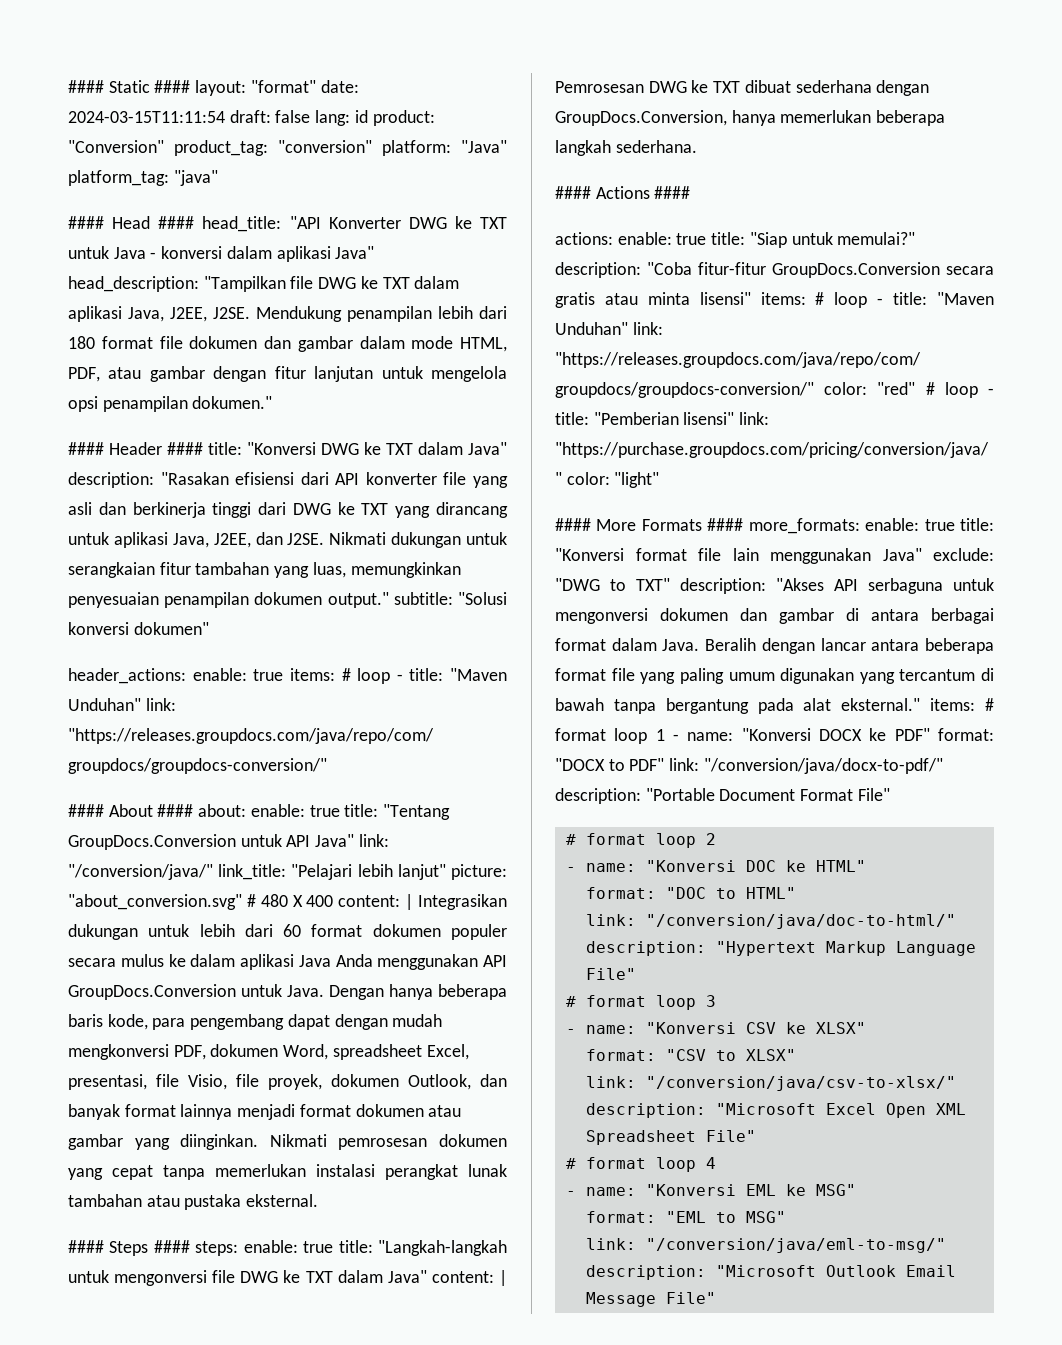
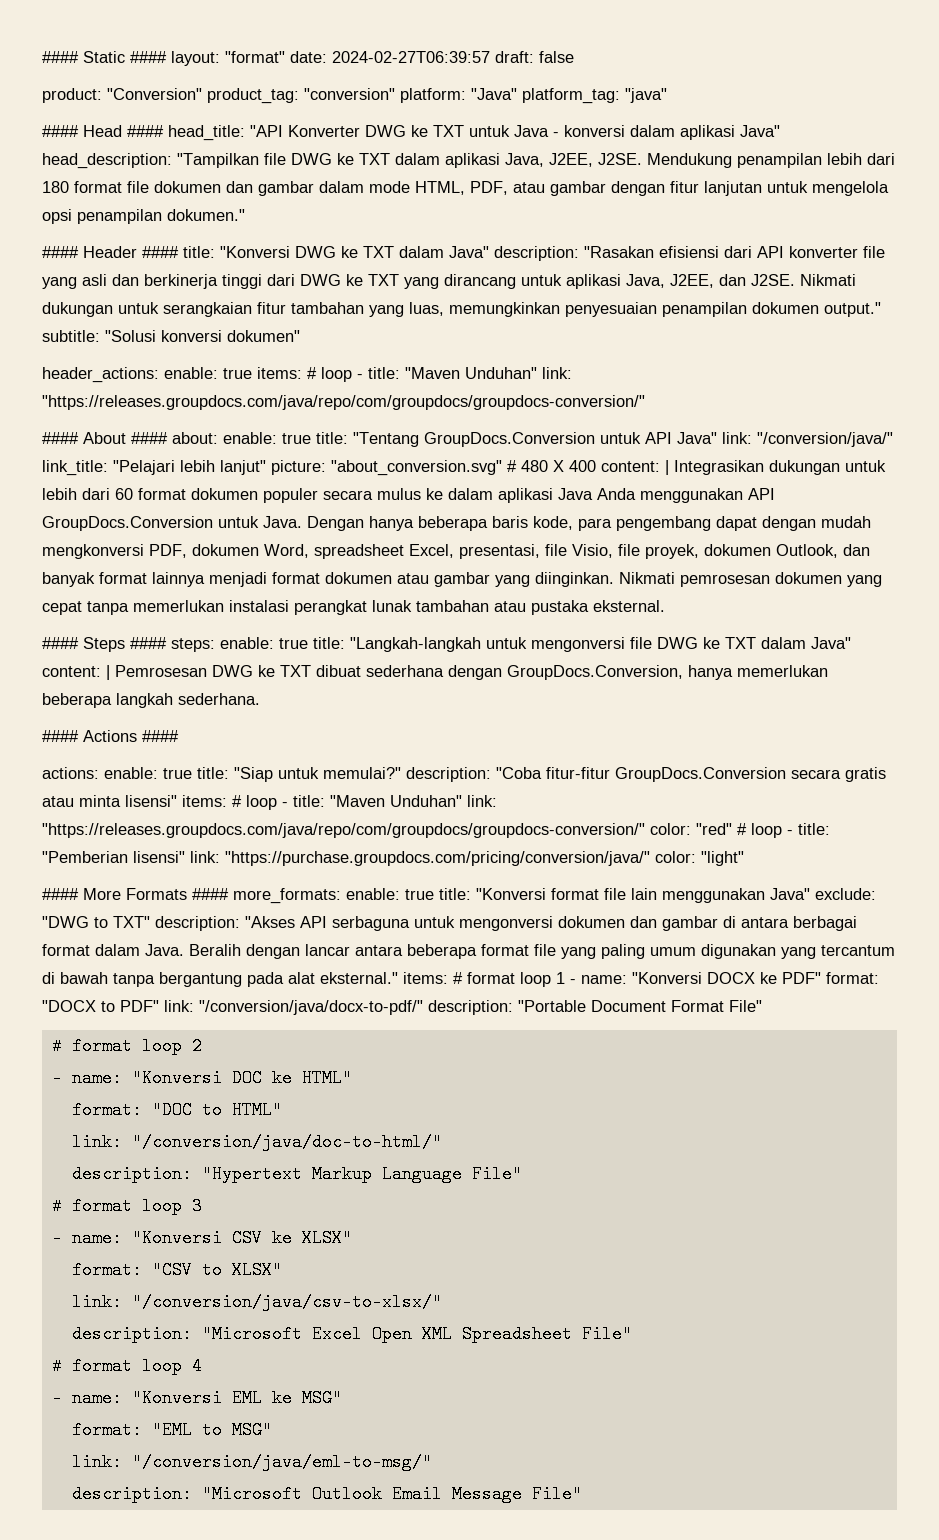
- #### Static #### layout: "format" date: 2024-03-15T11:11:54 draft: false lang: id product: "Conversion" product_tag: "conversion" platform: "Java" platform_tag: "java"
+ #### Static #### layout: "format" date: 2024-02-27T06:39:57 draft: false
+ product: "Conversion" product_tag: "conversion" platform: "Java" platform_tag: "java"

